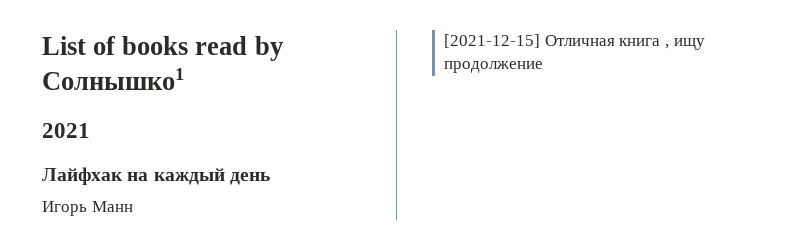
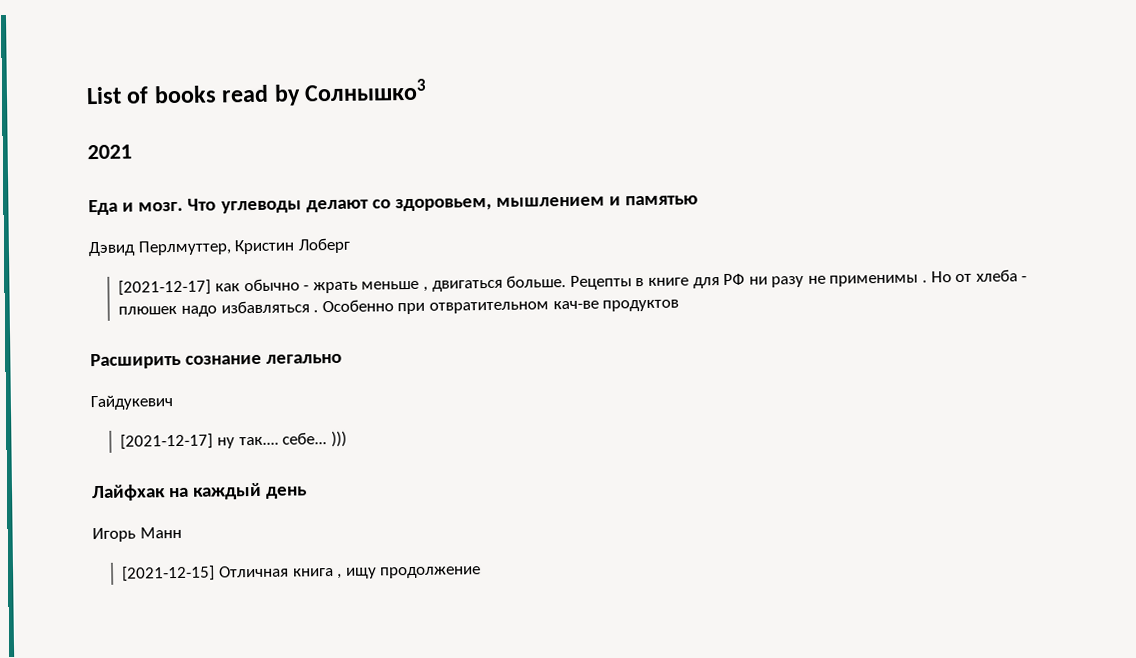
- List of books read by Солнышко1
+ List of books read by Солнышко3
+ Еда и мозг. Что углеводы делают со здоровьем, мышлением и памятью
+ Дэвид Перлмуттер, Кристин Лоберг
+ [2021-12-17] как обычно - жрать меньше , двигаться больше. Рецепты в книге для РФ ни разу не применимы . Но от хлеба - плюшек надо избавляться . Особенно при отвратительном кач-ве продуктов
+ Расширить сознание легально
+ Гайдукевич
+ [2021-12-17] ну так.... себе... )))

